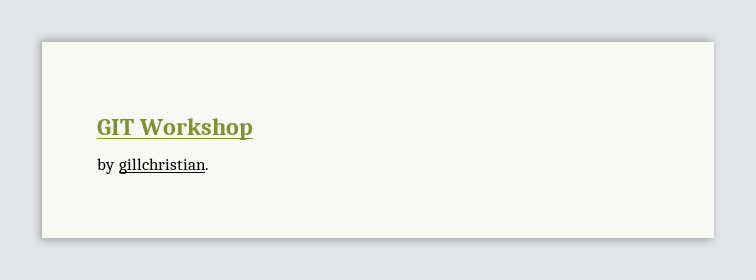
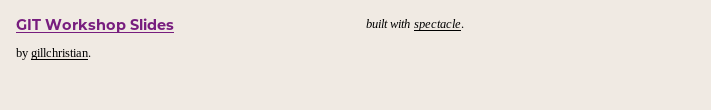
- GIT Workshop
+ GIT Workshop Slides
+ built with spectacle.

